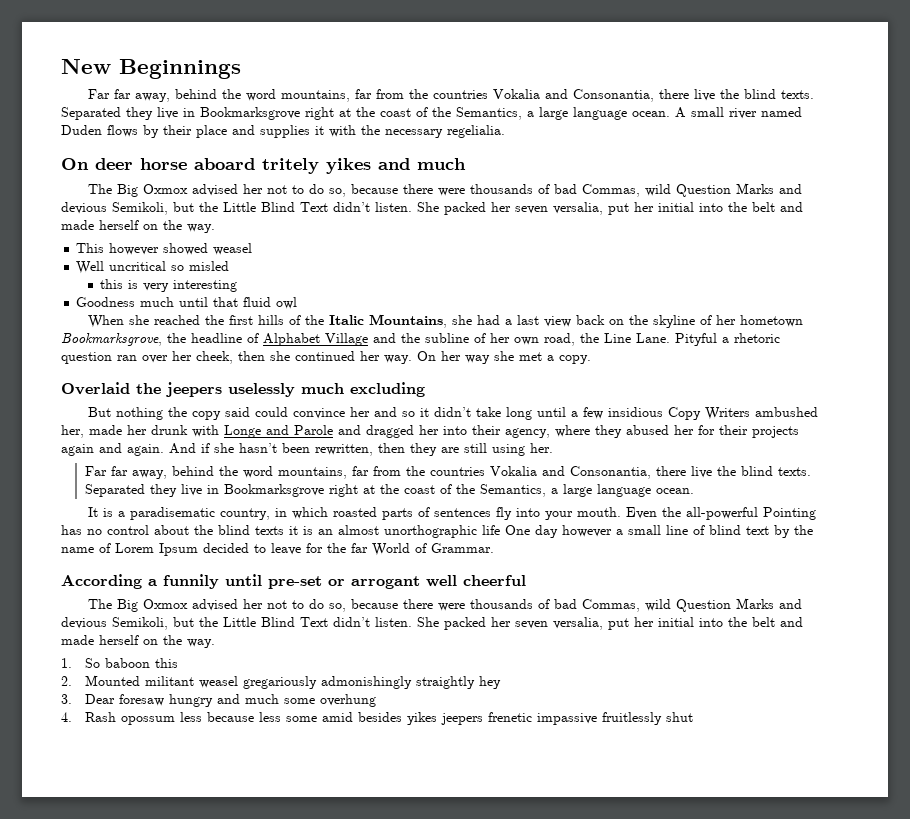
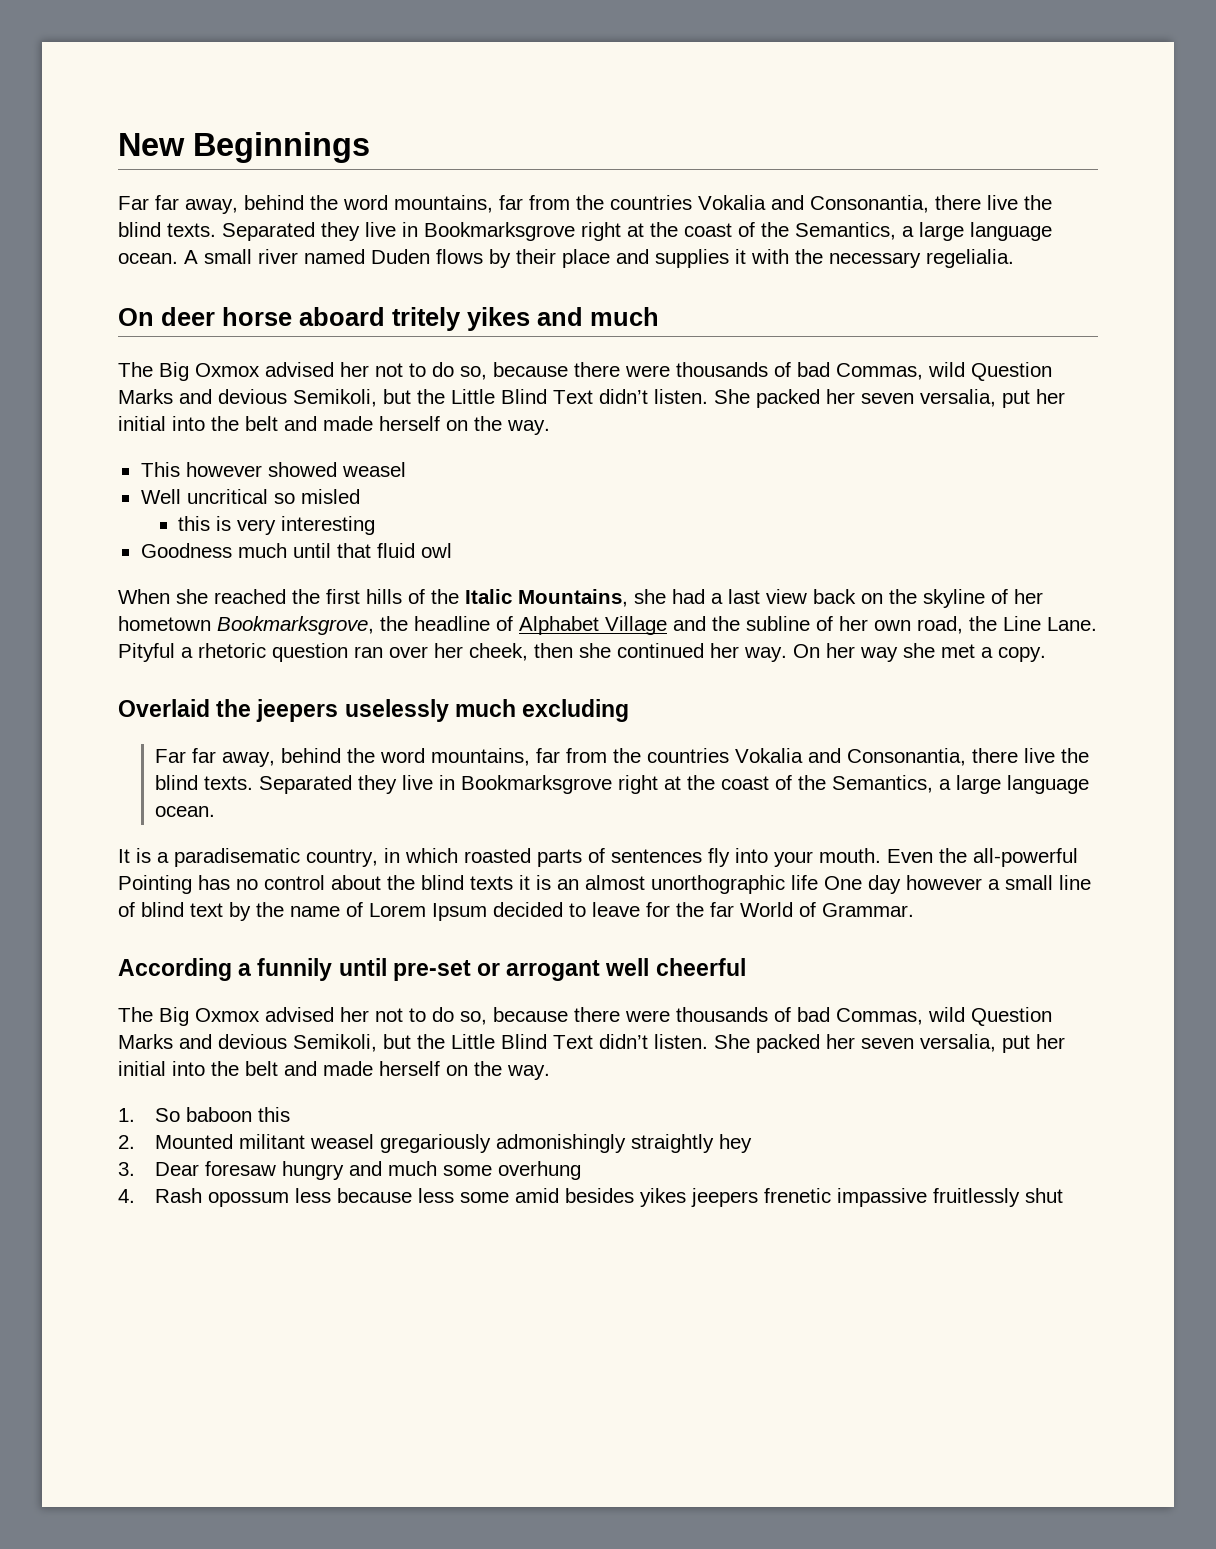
- But nothing the copy said could convince her and so it didn’t take long until a few insidious Copy Writers ambushed her, made her drunk with Longe and Parole and dragged her into their agency, where they abused her for their projects again and again. And if she hasn’t been rewritten, then they are still using her.

